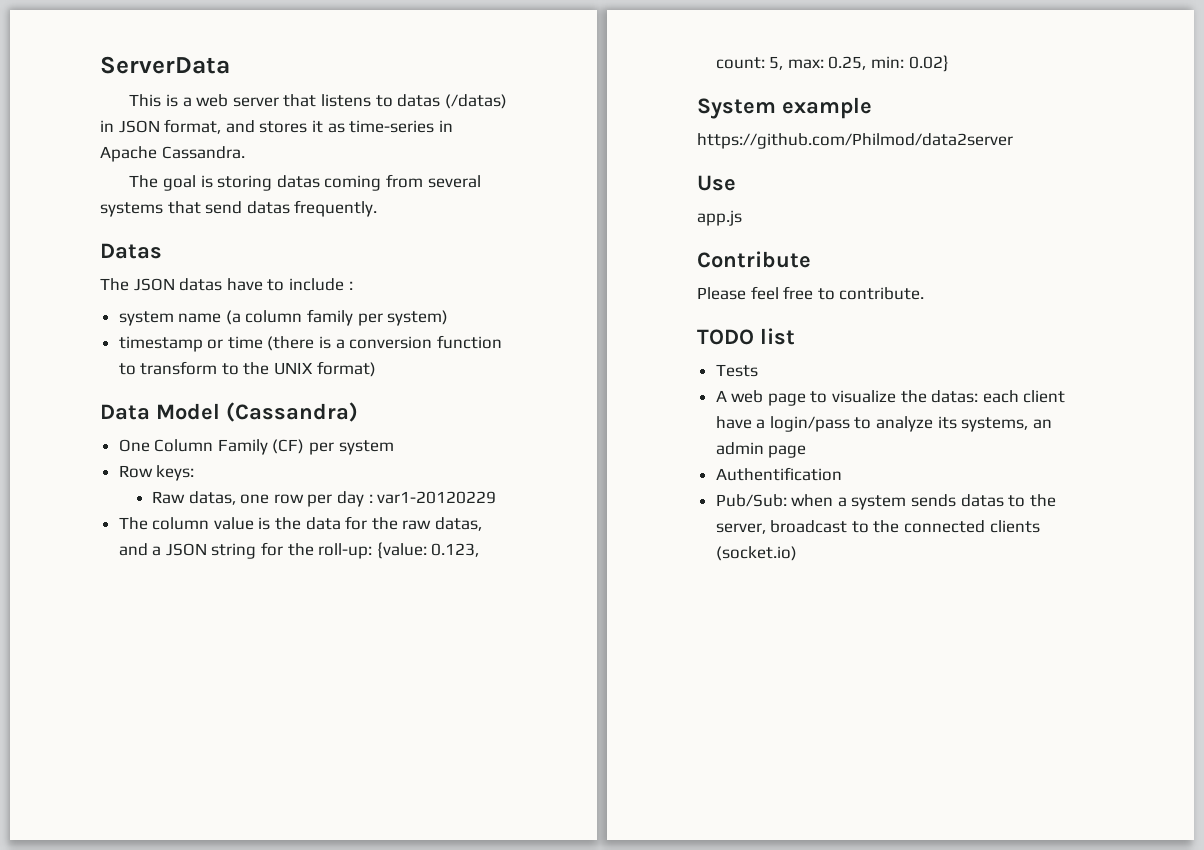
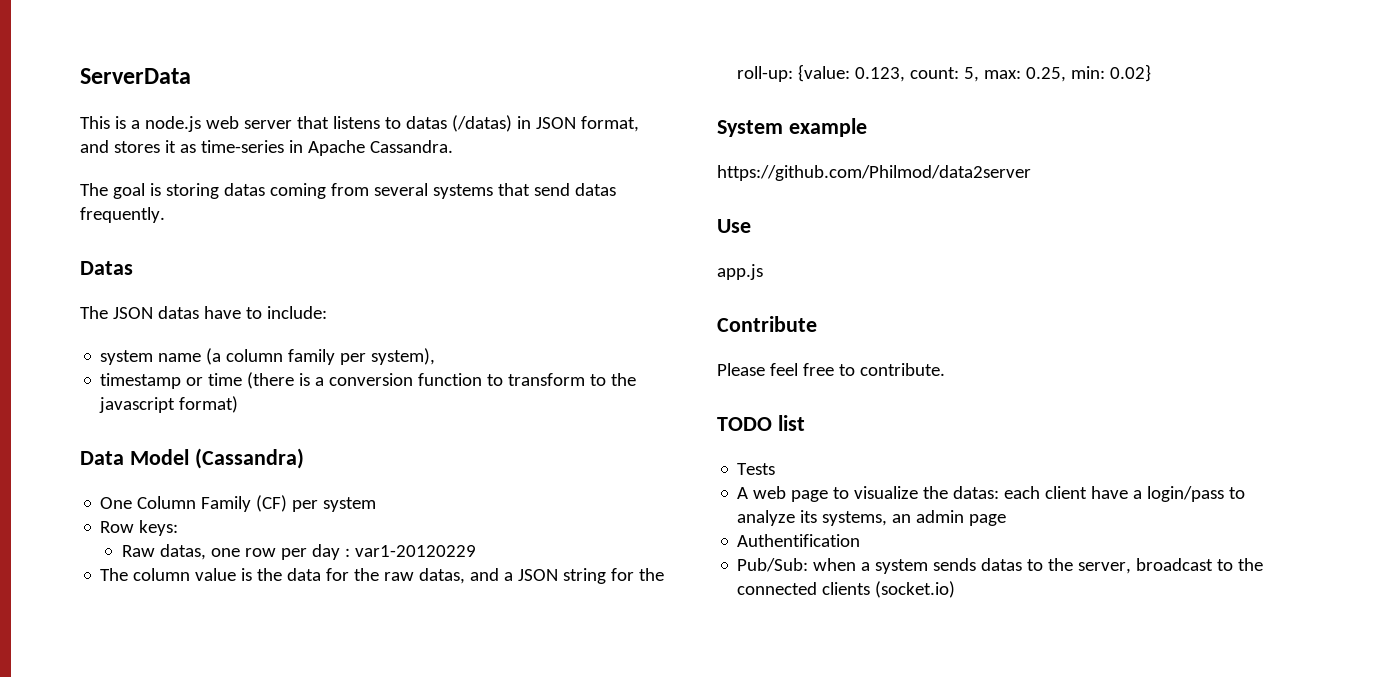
- This is a web server that listens to datas (/datas) in JSON format, and stores it as time-series in Apache Cassandra.
+ This is a node.js web server that listens to datas (/datas) in JSON format, and stores it as time-series in Apache Cassandra.
- The JSON datas have to include :
+ The JSON datas have to include:
- system name (a column family per system)
+ system name (a column family per system),
- timestamp or time (there is a conversion function to transform to the UNIX format)
+ timestamp or time (there is a conversion function to transform to the javascript format)

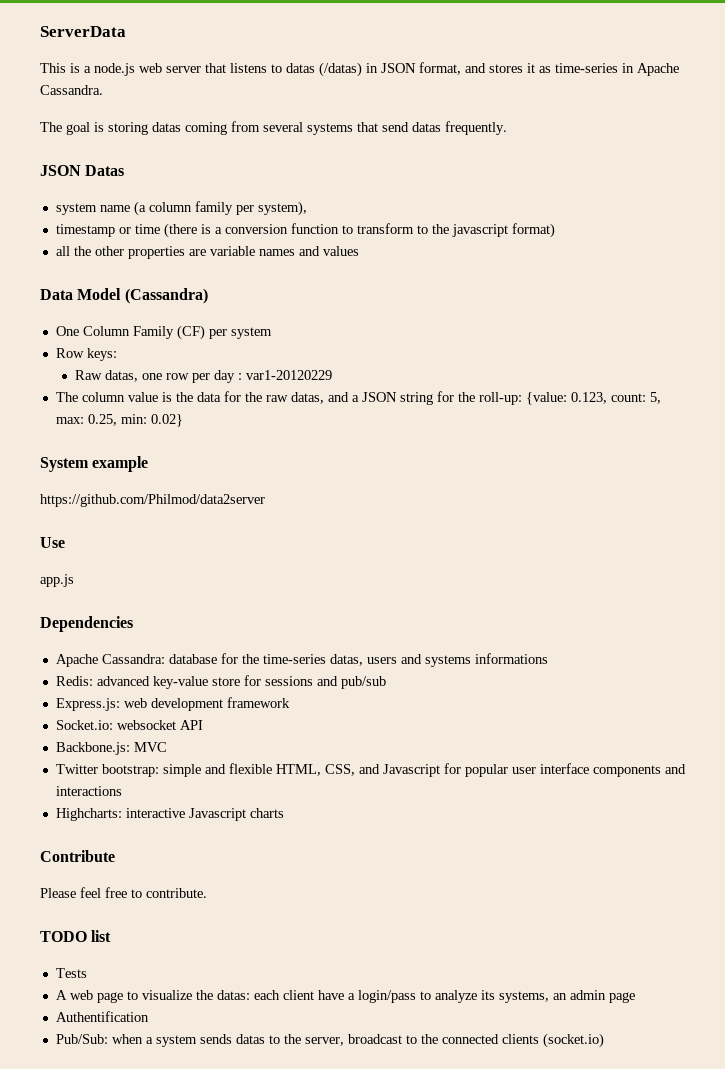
- Datas
+ JSON Datas
- The JSON datas have to include:
+ all the other properties are variable names and values
+ Dependencies
+ Apache Cassandra: database for the time-series datas, users and systems informations
+ Redis: advanced key-value store for sessions and pub/sub
+ Express.js: web development framework
+ Socket.io: websocket API
+ Backbone.js: MVC
+ Twitter bootstrap: simple and flexible HTML, CSS, and Javascript for popular user interface components and interactions
+ Highcharts: interactive Javascript charts

